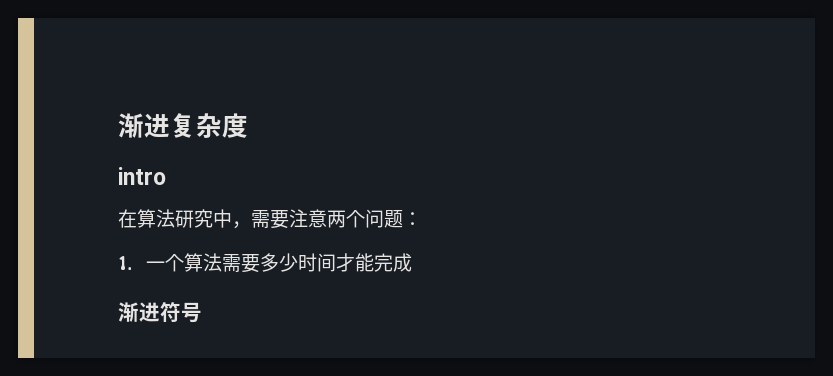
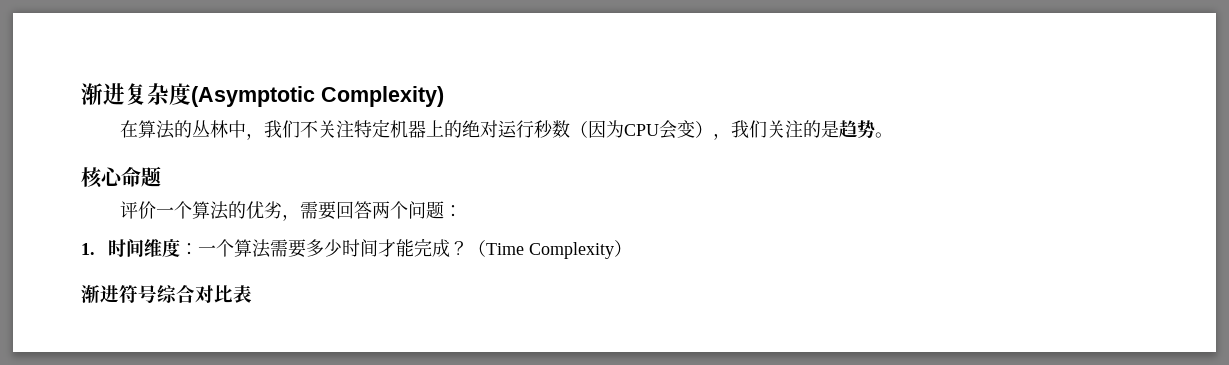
- 渐进复杂度
- intro
+ 渐进复杂度(Asymptotic Complexity)
- 在算法研究中，需要注意两个问题：
+ 在算法的丛林中，我们不关注特定机器上的绝对运行秒数（因为CPU会变），我们关注的是趋势。
+ 核心命题
+ 评价一个算法的优劣，需要回答两个问题：
- 1.一个算法需要多少时间才能完成
+ 1.时间维度：一个算法需要多少时间才能完成？（Time Complexity）
- 渐进符号
+ 渐进符号综合对比表

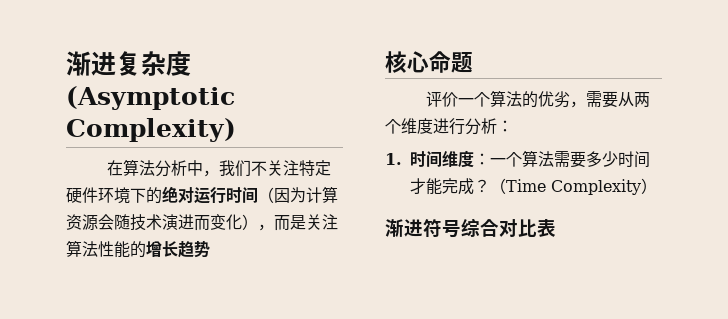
- 在算法的丛林中，我们不关注特定机器上的绝对运行秒数（因为CPU会变），我们关注的是趋势。
+ 在算法分析中，我们不关注特定硬件环境下的绝对运行时间（因为计算资源会随技术演进而变化），而是关注算法性能的增长趋势
- 评价一个算法的优劣，需要回答两个问题：
+ 评价一个算法的优劣，需要从两个维度进行分析：

